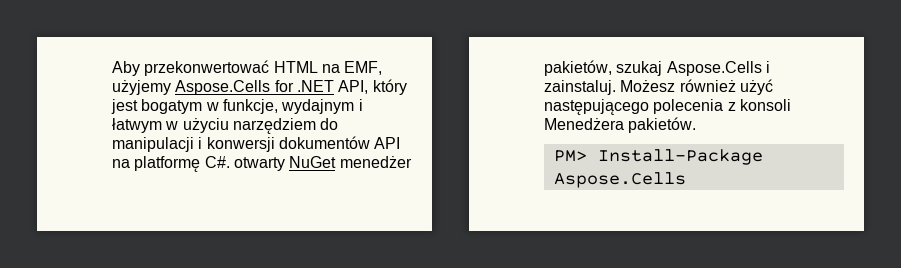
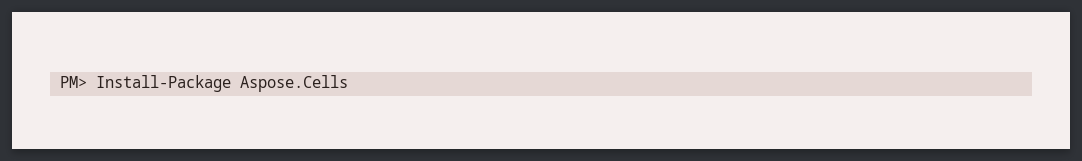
- Aby przekonwertować HTML na EMF, użyjemy Aspose.Cells for .NET API, który jest bogatym w funkcje, wydajnym i łatwym w użyciu narzędziem do manipulacji i konwersji dokumentów API na platformę C#. otwarty NuGet menedżer pakietów, szukaj Aspose.Cells i zainstaluj. Możesz również użyć następującego polecenia z konsoli Menedżera pakietów.

